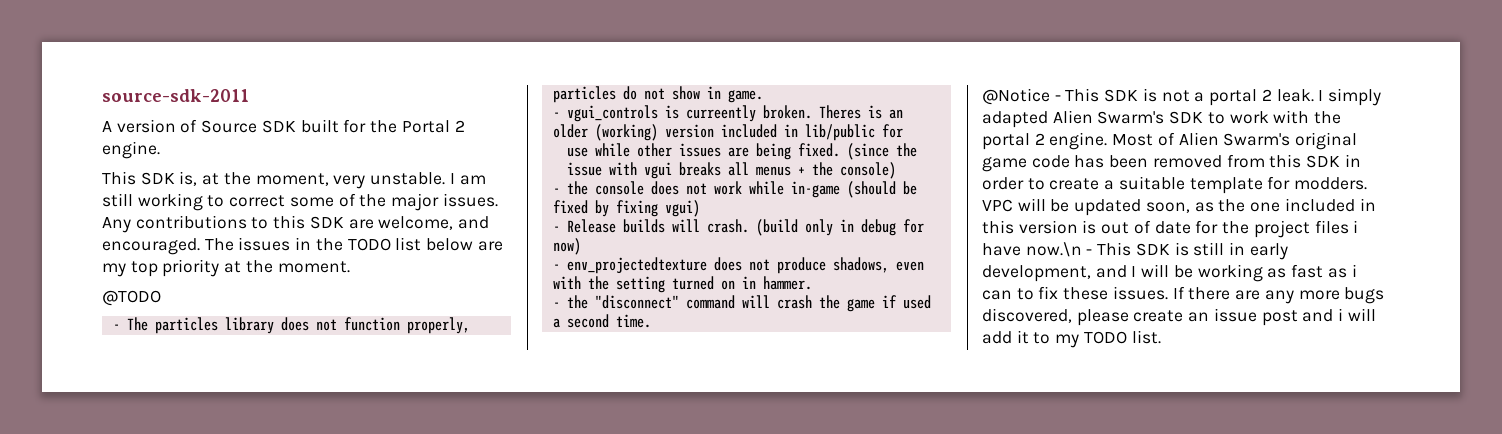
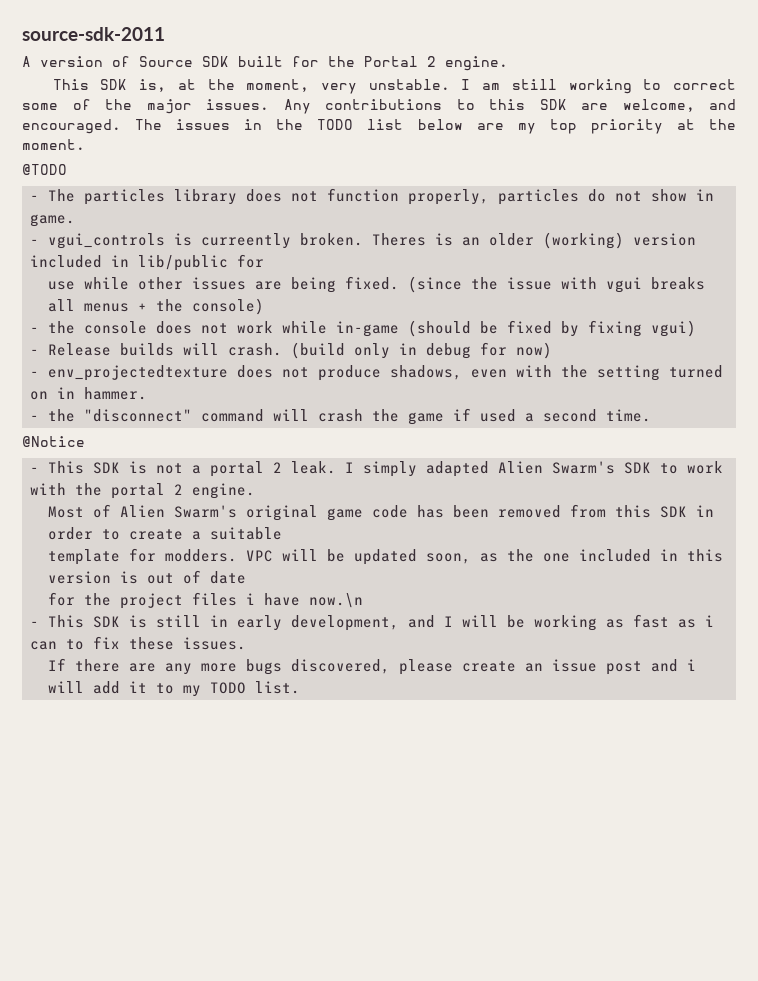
- @Notice - This SDK is not a portal 2 leak.
+ @Notice
+ - This SDK is not a portal 2 leak.
- I simply adapted Alien Swarm's SDK to work with the portal 2 engine. Most of Alien Swarm's original game code has been removed from this SDK in order to create a suitable template for modders.
+ I simply adapted Alien Swarm's SDK to work with the portal 2 engine.
+ Most of Alien Swarm's original game code has been removed from this SDK in order to create a suitable
+ template for modders.
- VPC will be updated soon, as the one included in this version is out of date for the project files i have now.\n - This SDK is still in early development, and I will be working as fast as i can to fix these issues. If there are any more bugs discovered, please create an issue post and i will add it to my TODO list.
+ VPC will be updated soon, as the one included in this version is out of date
+ for the project files i have now.\n
+ - This SDK is still in early development, and I will be working as fast as i can to fix these issues.
+ If there are any more bugs discovered, please create an issue post and i will add it to my TODO list.

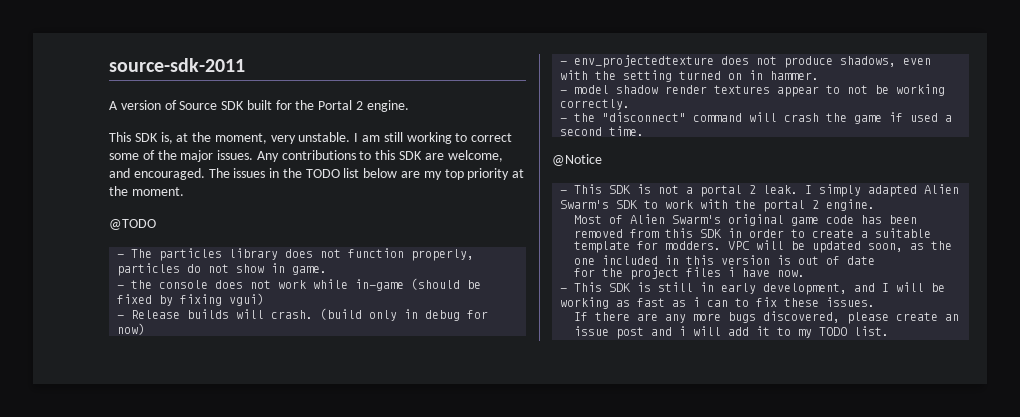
- - vgui_controls is curreently broken. Theres is an older (working) version included in lib/public for
- use while other issues are being fixed. (since the issue with vgui breaks all menus + the console)
+ - model shadow render textures appear to not be working correctly.
- for the project files i have now.\n
+ for the project files i have now.

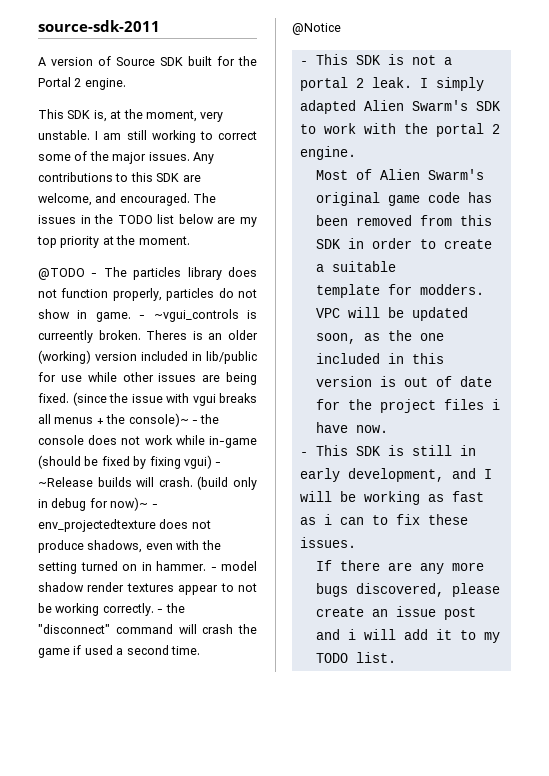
- @TODO
- - The particles library does not function properly, particles do not show in game.
- - the console does not work while in-game (should be fixed by fixing vgui)
- - Release builds will crash.
+ @TODO - The particles library does not function properly, particles do not show in game. - ~vgui_controls is curreently broken. Theres is an older (working) version included in lib/public for use while other issues are being fixed. (since the issue with vgui breaks all menus + the console)~ - the console does not work while in-game (should be fixed by fixing vgui) - ~Release builds will crash.
- (build only in debug for now)
- - env_projectedtexture does not produce shadows, even with the setting turned on in hammer.
- - model shadow render textures appear to not be working correctly.
- - the "disconnect" command will crash the game if used a second time.
+ (build only in debug for now)~ - env_projectedtexture does not produce shadows, even with the setting turned on in hammer. - model shadow render textures appear to not be working correctly. - the "disconnect" command will crash the game if used a second time.

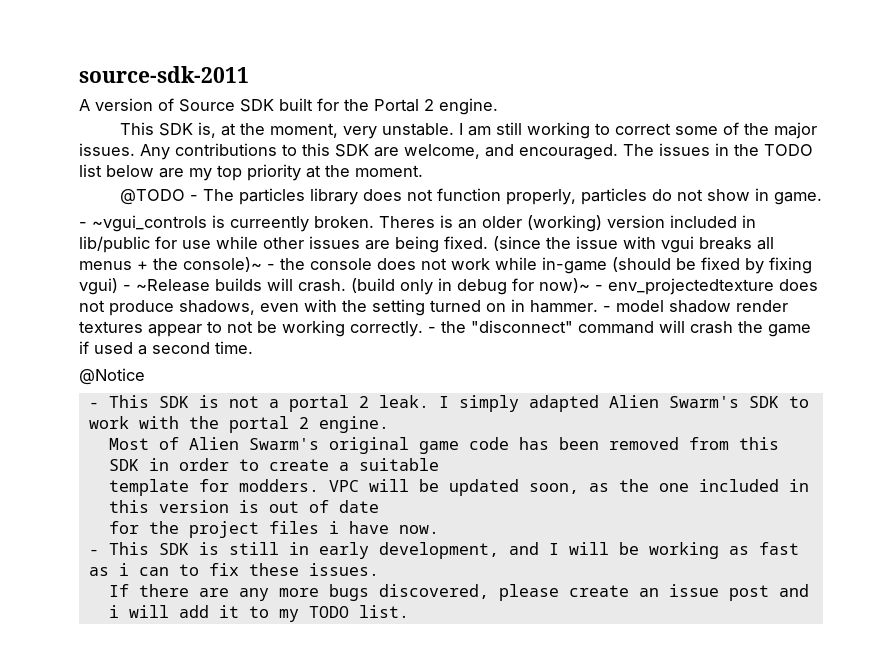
- @TODO - The particles library does not function properly, particles do not show in game. - ~vgui_controls is curreently broken.
+ @TODO - The particles library does not function properly, particles do not show in game.
+ - ~vgui_controls is curreently broken.

